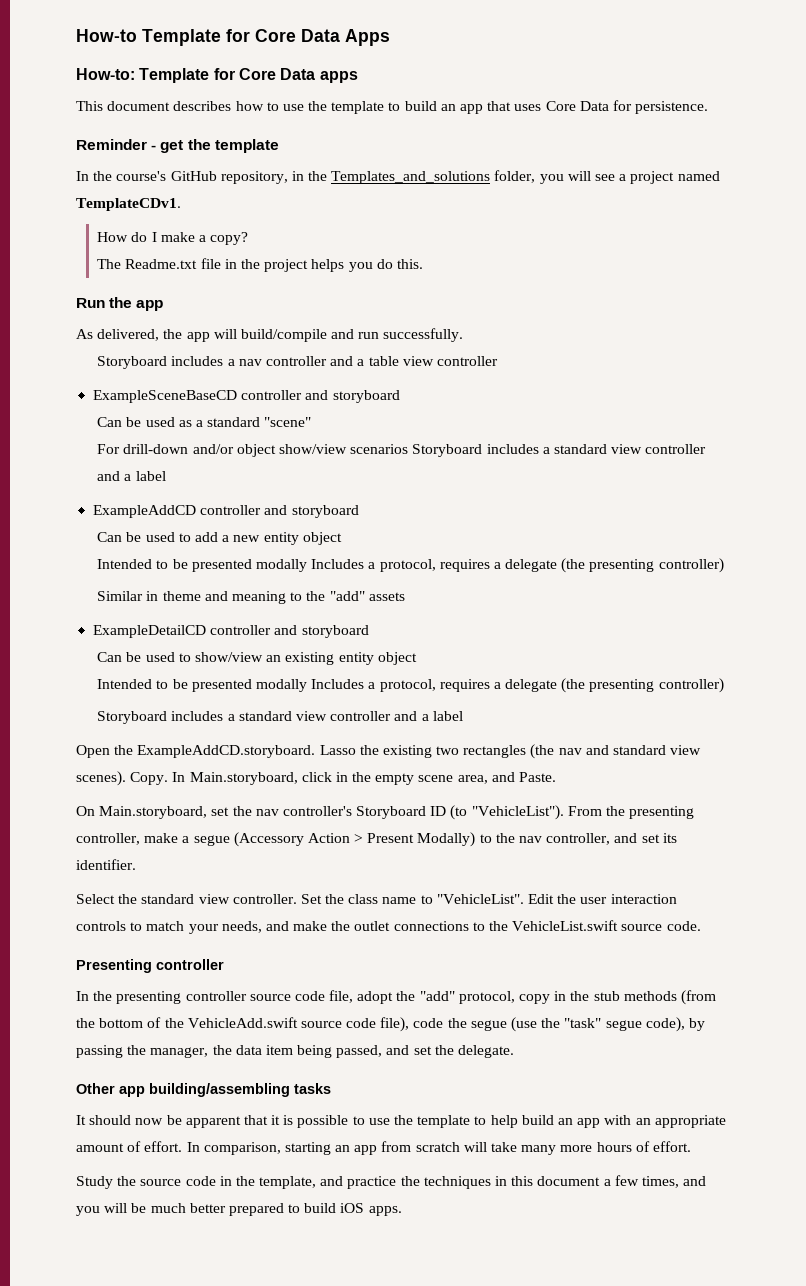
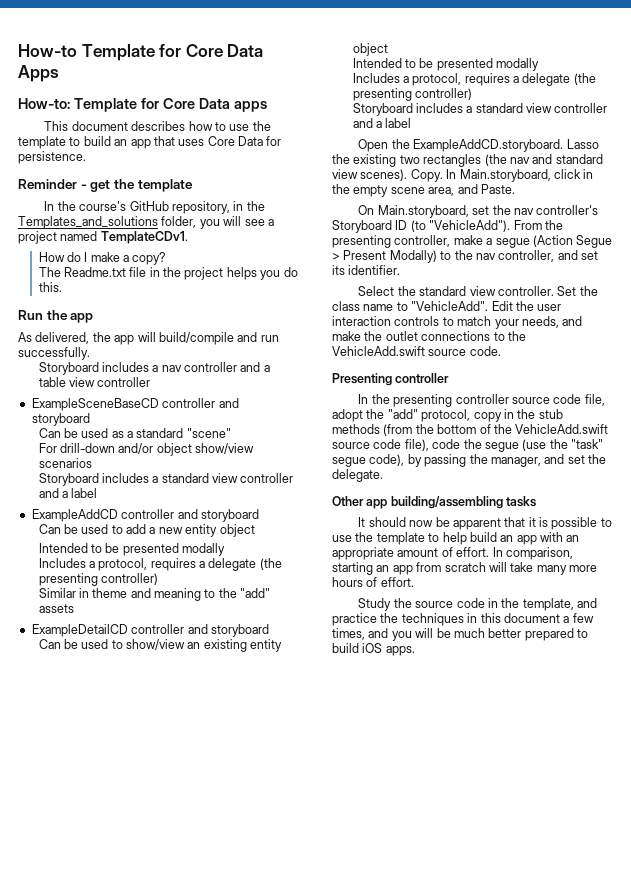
- For drill-down and/or object show/view scenarios Storyboard includes a standard view controller and a label
+ For drill-down and/or object show/view scenarios
+ Storyboard includes a standard view controller and a label
  Can be used to add a new entity object
- Intended to be presented modally Includes a protocol, requires a delegate (the presenting controller)
+ Intended to be presented modally
+ Includes a protocol, requires a delegate (the presenting controller)
  Can be used to show/view an existing entity object
- Intended to be presented modally Includes a protocol, requires a delegate (the presenting controller)
+ Intended to be presented modally
+ Includes a protocol, requires a delegate (the presenting controller)
- On Main.storyboard, set the nav controller's Storyboard ID (to "VehicleList").
+ On Main.storyboard, set the nav controller's Storyboard ID (to "VehicleAdd").
- From the presenting controller, make a segue (Accessory Action > Present Modally) to the nav controller, and set its identifier.
+ From the presenting controller, make a segue (Action Segue > Present Modally) to the nav controller, and set its identifier.
- Set the class name to "VehicleList".
+ Set the class name to "VehicleAdd".
- Edit the user interaction controls to match your needs, and make the outlet connections to the VehicleList.swift source code.
+ Edit the user interaction controls to match your needs, and make the outlet connections to the VehicleAdd.swift source code.
- In the presenting controller source code file, adopt the "add" protocol, copy in the stub methods (from the bottom of the VehicleAdd.swift source code file), code the segue (use the "task" segue code), by passing the manager, the data item being passed, and set the delegate.
+ In the presenting controller source code file, adopt the "add" protocol, copy in the stub methods (from the bottom of the VehicleAdd.swift source code file), code the segue (use the "task" segue code), by passing the manager, and set the delegate.

